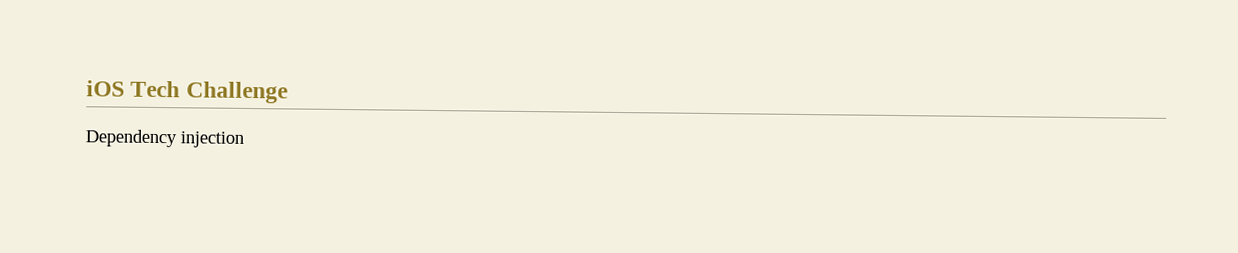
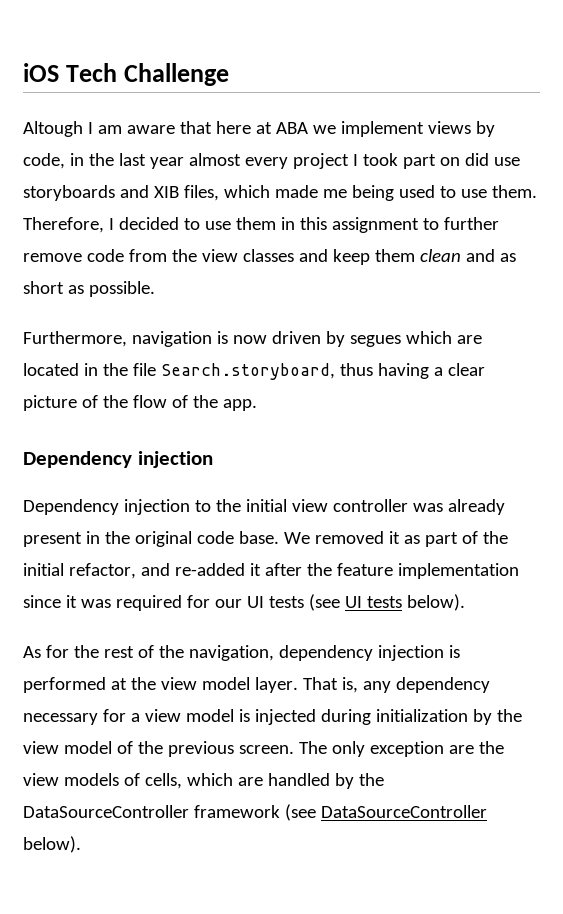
+ Altough I am aware that here at ABA we implement views by code, in the last year almost every project I took part on did use storyboards and XIB files, which made me being used to use them. Therefore, I decided to use them in this assignment to further remove code from the view classes and keep them clean and as short as possible.
+ Furthermore, navigation is now driven by segues which are located in the file Search.storyboard, thus having a clear picture of the flow of the app.
  Dependency injection
+ Dependency injection to the initial view controller was already present in the original code base. We removed it as part of the initial refactor, and re-added it after the feature implementation since it was required for our UI tests (see UI tests below).
+ As for the rest of the navigation, dependency injection is performed at the view model layer. That is, any dependency necessary for a view model is injected during initialization by the view model of the previous screen. The only exception are the view models of cells, which are handled by the DataSourceController framework (see DataSourceController below).

